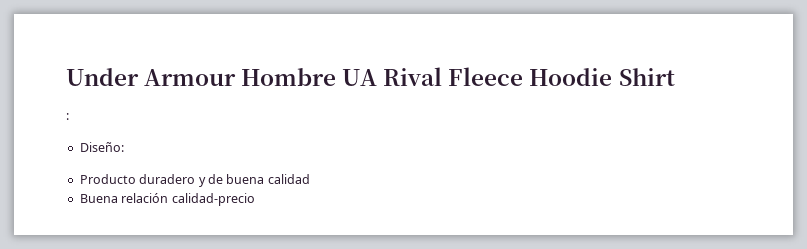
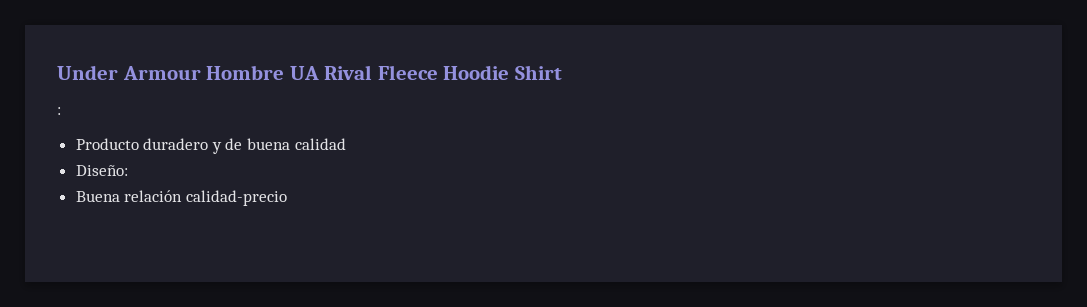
- Diseño:
+ Diseño:

